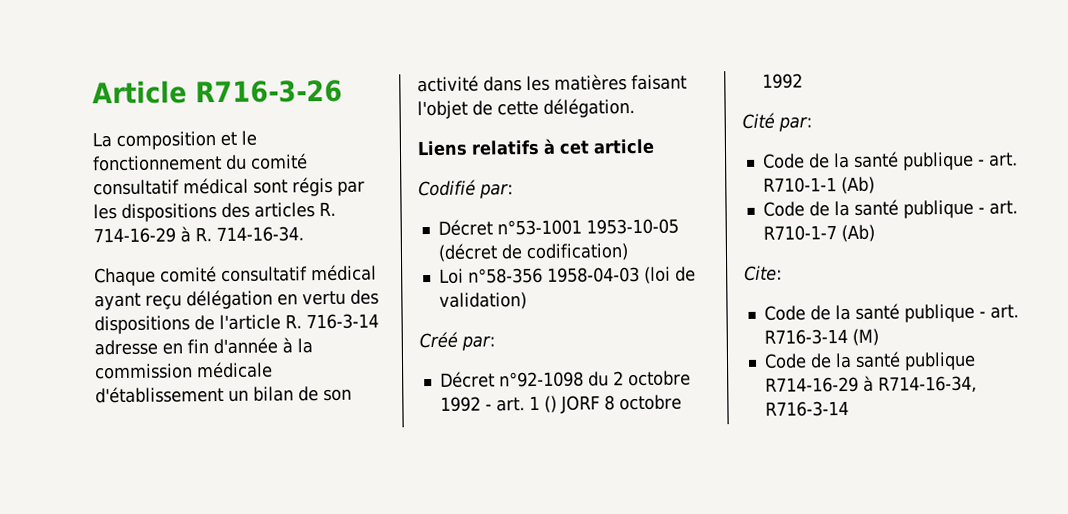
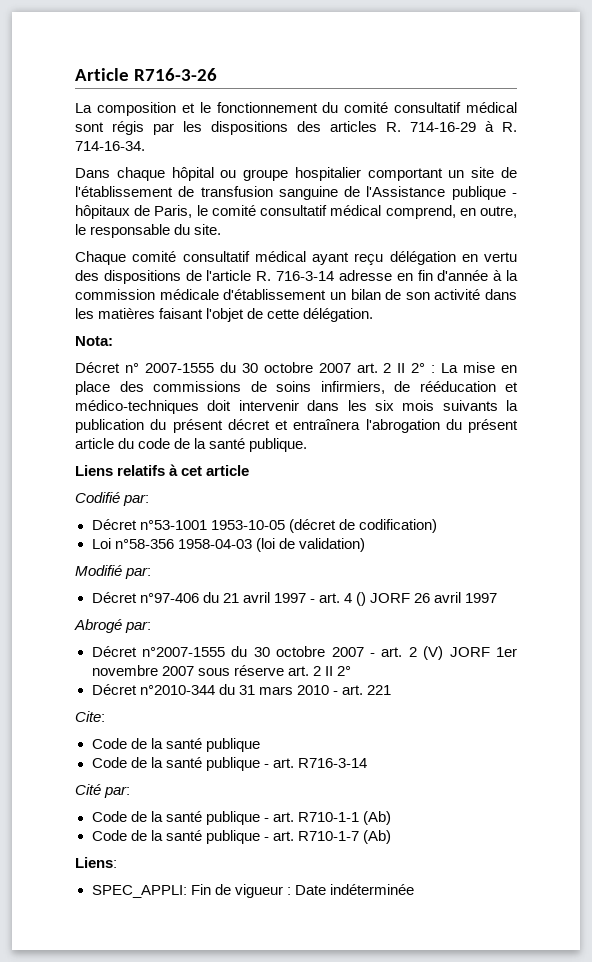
+ Dans chaque hôpital ou groupe hospitalier comportant un site de l'établissement de transfusion sanguine de l'Assistance publique - hôpitaux de Paris, le comité consultatif médical comprend, en outre, le responsable du site.
+ Nota:
+ Décret n° 2007-1555 du 30 octobre 2007 art. 2 II 2° : La mise en place des commissions de soins infirmiers, de rééducation et médico-techniques doit intervenir dans les six mois suivants la publication du présent décret et entraînera l'abrogation du présent article du code de la santé publique.
- Créé par:
- Décret n°92-1098 du 2 octobre 1992 - art. 1 () JORF 8 octobre 1992
+ Modifié par:
+ Décret n°97-406 du 21 avril 1997 - art. 4 () JORF 26 avril 1997
+ Abrogé par:
+ Décret n°2007-1555 du 30 octobre 2007 - art. 2 (V) JORF 1er novembre 2007 sous réserve art. 2 II 2°
+ Décret n°2010-344 du 31 mars 2010 - art. 221
+ Cite:
+ Code de la santé publique
+ Code de la santé publique - art. R716-3-14
- Cite:
- Code de la santé publique - art. R716-3-14 (M)
- Code de la santé publique R714-16-29 à R714-16-34, R716-3-14
+ Liens:
+ SPEC_APPLI: Fin de vigueur : Date indéterminée

